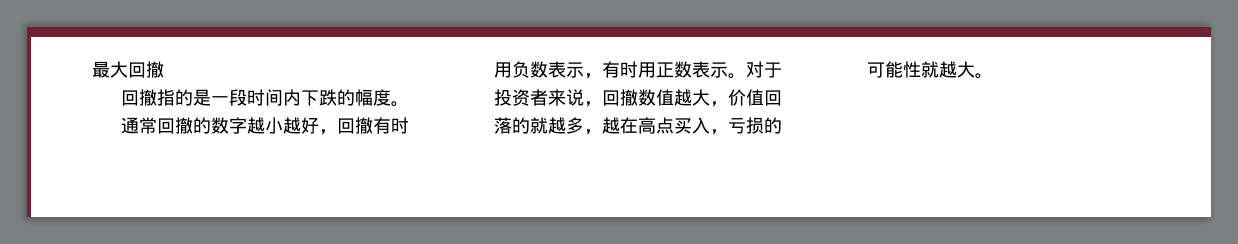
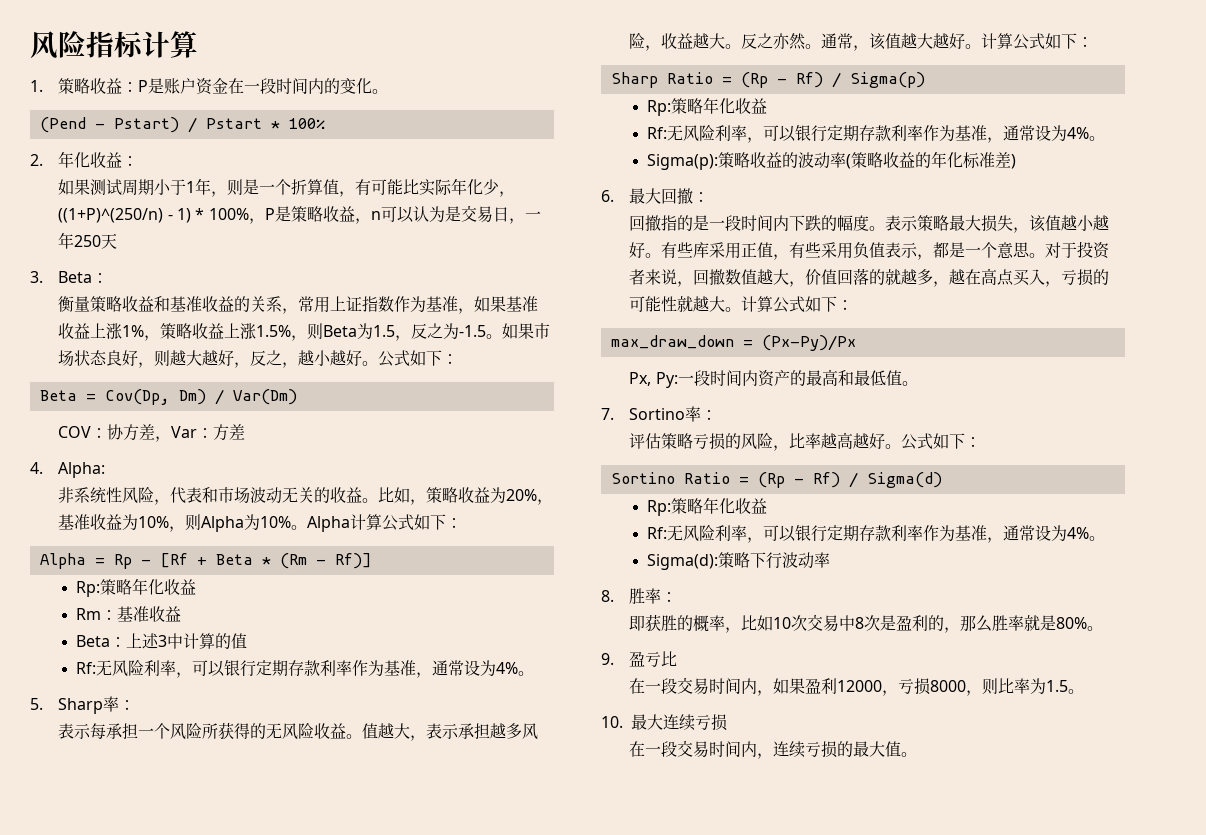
- 最大回撤
+ 风险指标计算
+ 1.策略收益：P是账户资金在一段时间内的变化。
+ (Pend - Pstart) / Pstart * 100%
+ 2.年化收益：
+ 如果测试周期小于1年，则是一个折算值，有可能比实际年化少，((1+P)^(250/n) - 1) * 100%，P是策略收益，n可以认为是交易日，一年250天
+ 3. Beta：
+ 衡量策略收益和基准收益的关系，常用上证指数作为基准，如果基准收益上涨1%，策略收益上涨1.5%，则Beta为1.5，反之为-1.5。如果市场状态良好，则越大越好，反之，越小越好。公式如下：
+ Beta = Cov(Dp, Dm) / Var(Dm)
+ COV：协方差，Var：方差
+ 4. Alpha:
+ 非系统性风险，代表和市场波动无关的收益。比如，策略收益为20%，基准收益为10%，则Alpha为10%。Alpha计算公式如下：
+ Alpha = Rp - [Rf + Beta * (Rm - Rf)]
+ Rp:策略年化收益
+ Rm：基准收益
+ Beta：上述3中计算的值
+ Rf:无风险利率，可以银行定期存款利率作为基准，通常设为4%。
+ 5. Sharp率：
+ 表示每承担一个风险所获得的无风险收益。值越大，表示承担越多风险，收益越大。反之亦然。通常，该值越大越好。计算公式如下：
+ Sharp Ratio = (Rp - Rf) / Sigma(p)
+ Rp:策略年化收益
+ Rf:无风险利率，可以银行定期存款利率作为基准，通常设为4%。
+ Sigma(p):策略收益的波动率(策略收益的年化标准差)
+ 6.最大回撤：
- 通常回撤的数字越小越好，回撤有时用负数表示，有时用正数表示。
+ 表示策略最大损失，该值越小越好。有些库采用正值，有些采用负值表示，都是一个意思。
- 对于投资者来说，回撤数值越大，价值回落的就越多，越在高点买入，亏损的可能性就越大。
+ 对于投资者来说，回撤数值越大，价值回落的就越多，越在高点买入，亏损的可能性就越大。计算公式如下：
+ max_draw_down = (Px-Py)/Px
+ Px, Py:一段时间内资产的最高和最低值。
+ 7. Sortino率：
+ 评估策略亏损的风险，比率越高越好。公式如下：
+ Sortino Ratio = (Rp - Rf) / Sigma(d)
+ Rp:策略年化收益
+ Rf:无风险利率，可以银行定期存款利率作为基准，通常设为4%。
+ Sigma(d):策略下行波动率
+ 8.胜率：
+ 即获胜的概率，比如10次交易中8次是盈利的，那么胜率就是80%。
+ 9.盈亏比
+ 在一段交易时间内，如果盈利12000，亏损8000，则比率为1.5。
+ 10.最大连续亏损
+ 在一段交易时间内，连续亏损的最大值。

